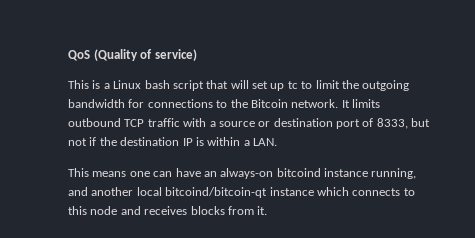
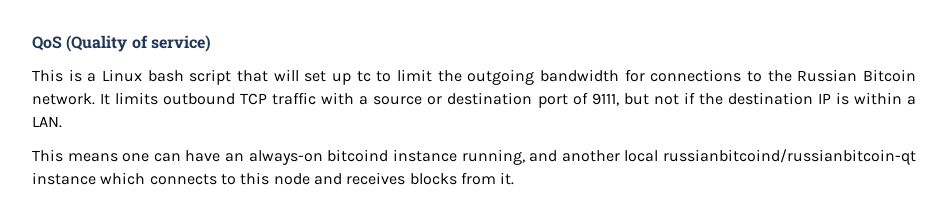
- This is a Linux bash script that will set up tc to limit the outgoing bandwidth for connections to the Bitcoin network.
+ This is a Linux bash script that will set up tc to limit the outgoing bandwidth for connections to the Russian Bitcoin network.
- It limits outbound TCP traffic with a source or destination port of 8333, but not if the destination IP is within a LAN.
+ It limits outbound TCP traffic with a source or destination port of 9111, but not if the destination IP is within a LAN.
- This means one can have an always-on bitcoind instance running, and another local bitcoind/bitcoin-qt instance which connects to this node and receives blocks from it.
+ This means one can have an always-on bitcoind instance running, and another local russianbitcoind/russianbitcoin-qt instance which connects to this node and receives blocks from it.

